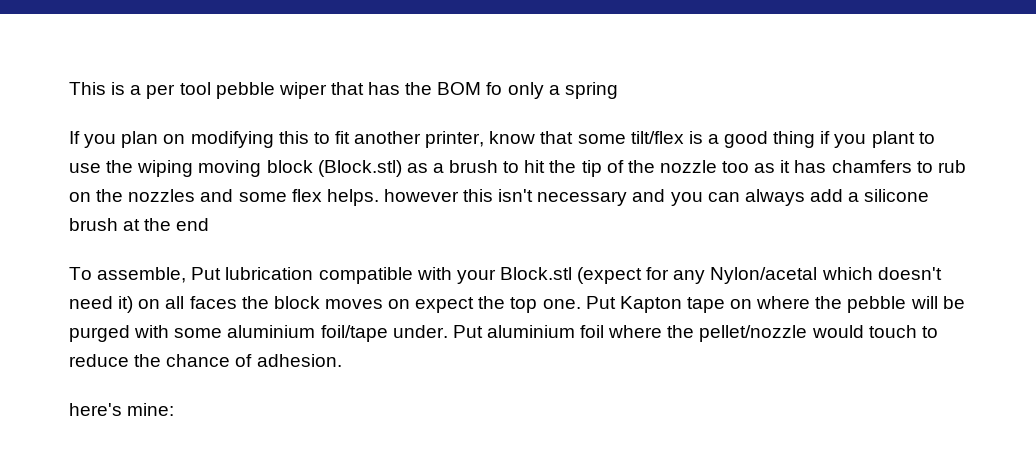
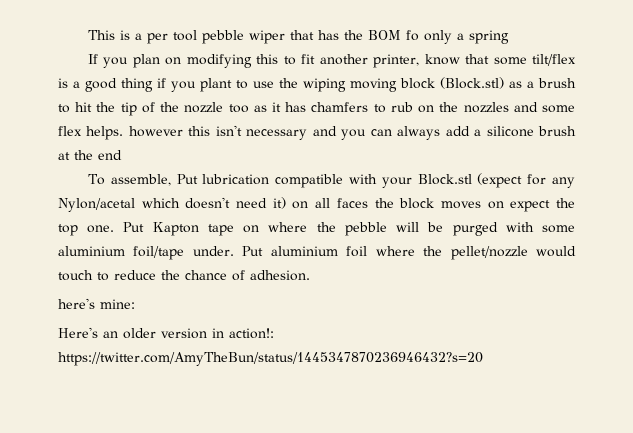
+ Here's an older version in action!: https://twitter.com/AmyTheBun/status/1445347870236946432?s=20

